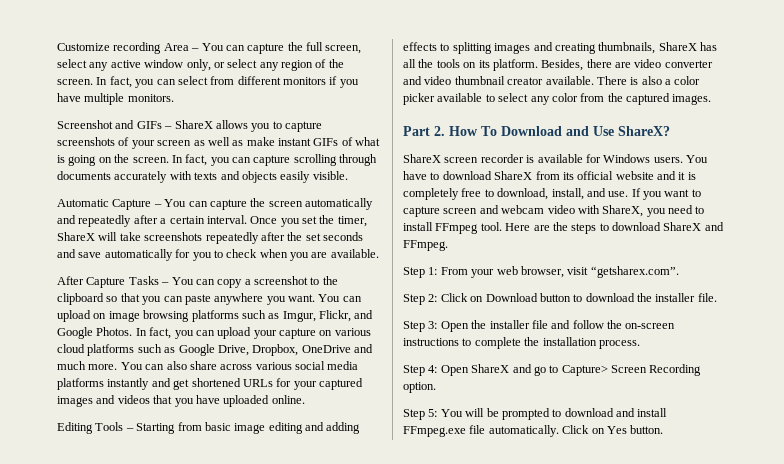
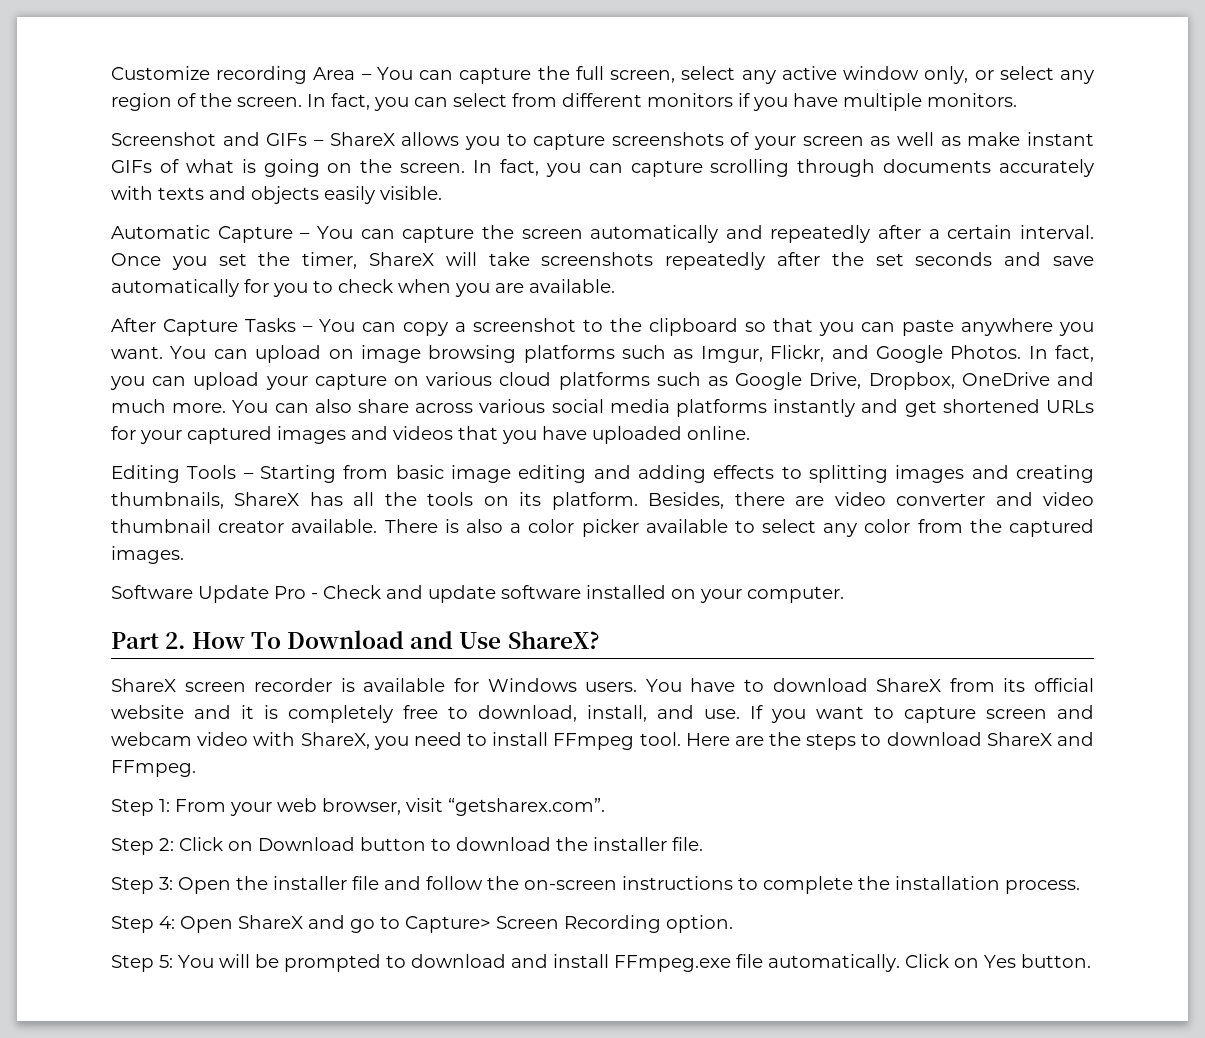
+ Software Update Pro - Check and update software installed on your computer.

